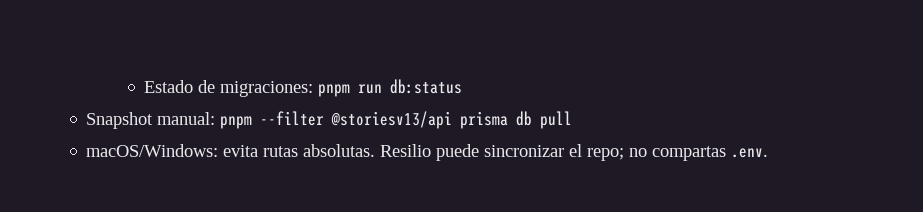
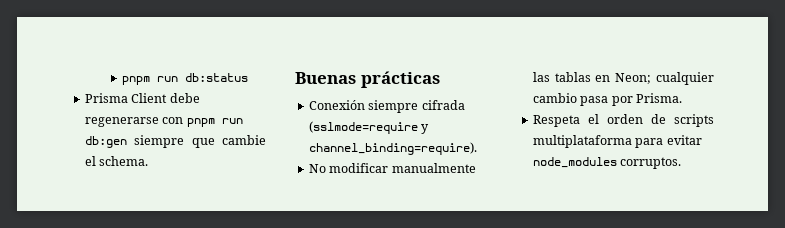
- Estado de migraciones: pnpm run db:status
+ pnpm run db:status
- Snapshot manual: pnpm --filter @storiesv13/api prisma db pull
- macOS/Windows: evita rutas absolutas. Resilio puede sincronizar el repo; no compartas .env.
+ Prisma Client debe regenerarse con pnpm run db:gen siempre que cambie el schema.
+ Buenas prácticas
+ Conexión siempre cifrada (sslmode=require y channel_binding=require).
+ No modificar manualmente las tablas en Neon; cualquier cambio pasa por Prisma.
+ Respeta el orden de scripts multiplataforma para evitar node_modules corruptos.

